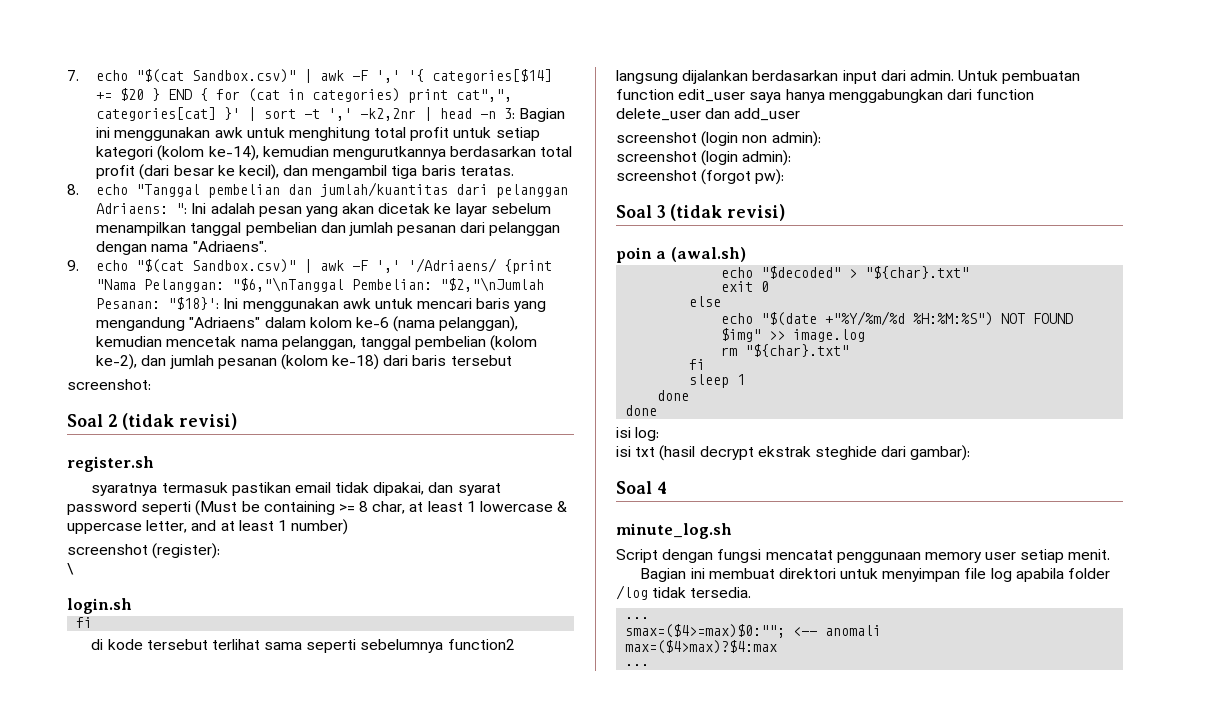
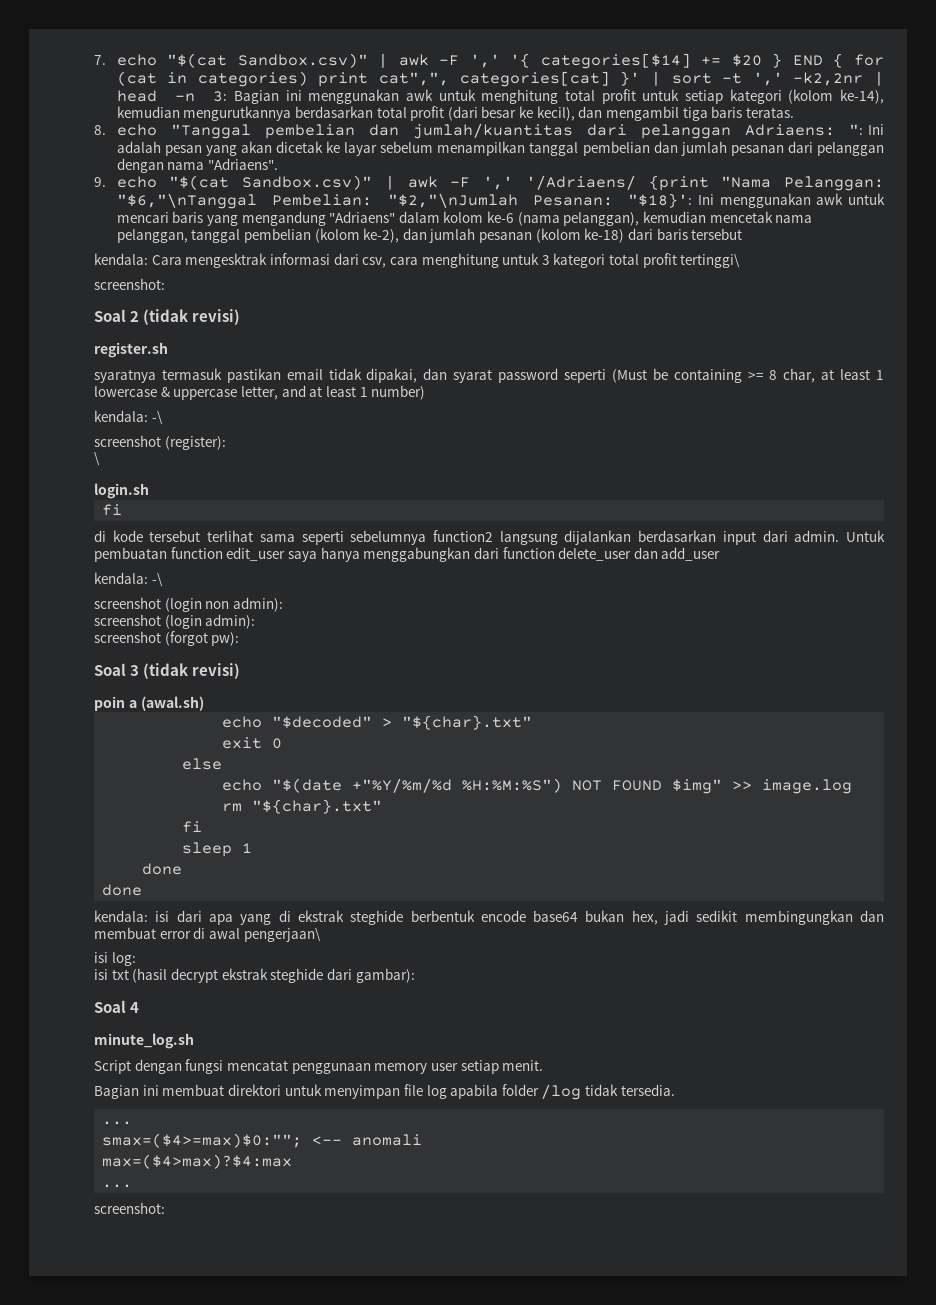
+ kendala: Cara mengesktrak informasi dari csv, cara menghitung untuk 3 kategori total profit tertinggi\
  syaratnya termasuk pastikan email tidak dipakai, dan syarat password seperti (Must be containing >= 8 char, at least 1 lowercase & uppercase letter, and at least 1 number)
+ kendala: -\
  Untuk pembuatan function edit_user saya hanya menggabungkan dari function delete_user dan add_user
+ kendala: -\
+ kendala: isi dari apa yang di ekstrak steghide berbentuk encode base64 bukan hex, jadi sedikit membingungkan dan membuat error di awal pengerjaan\
  max=($4>max)?$4:max
  ...
+ screenshot:

